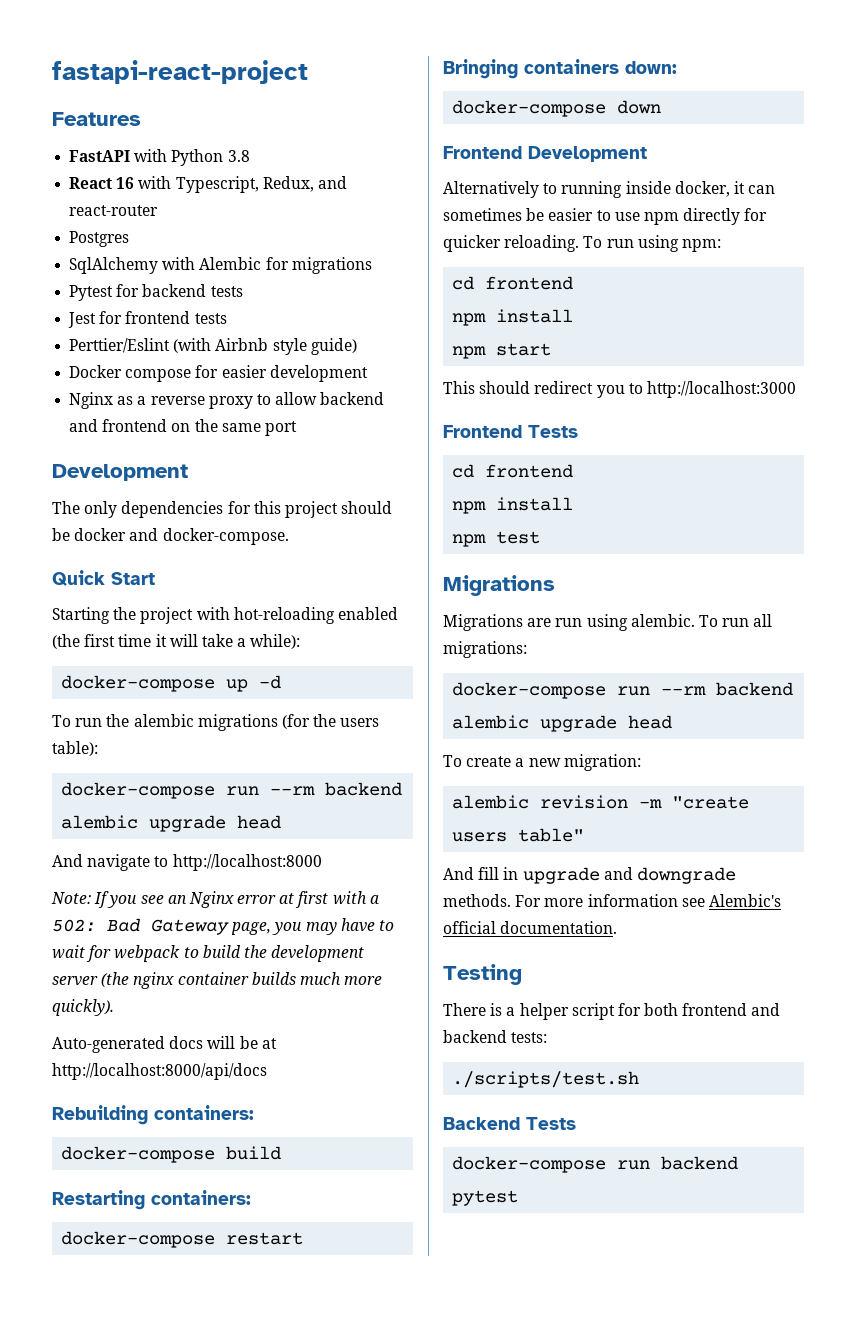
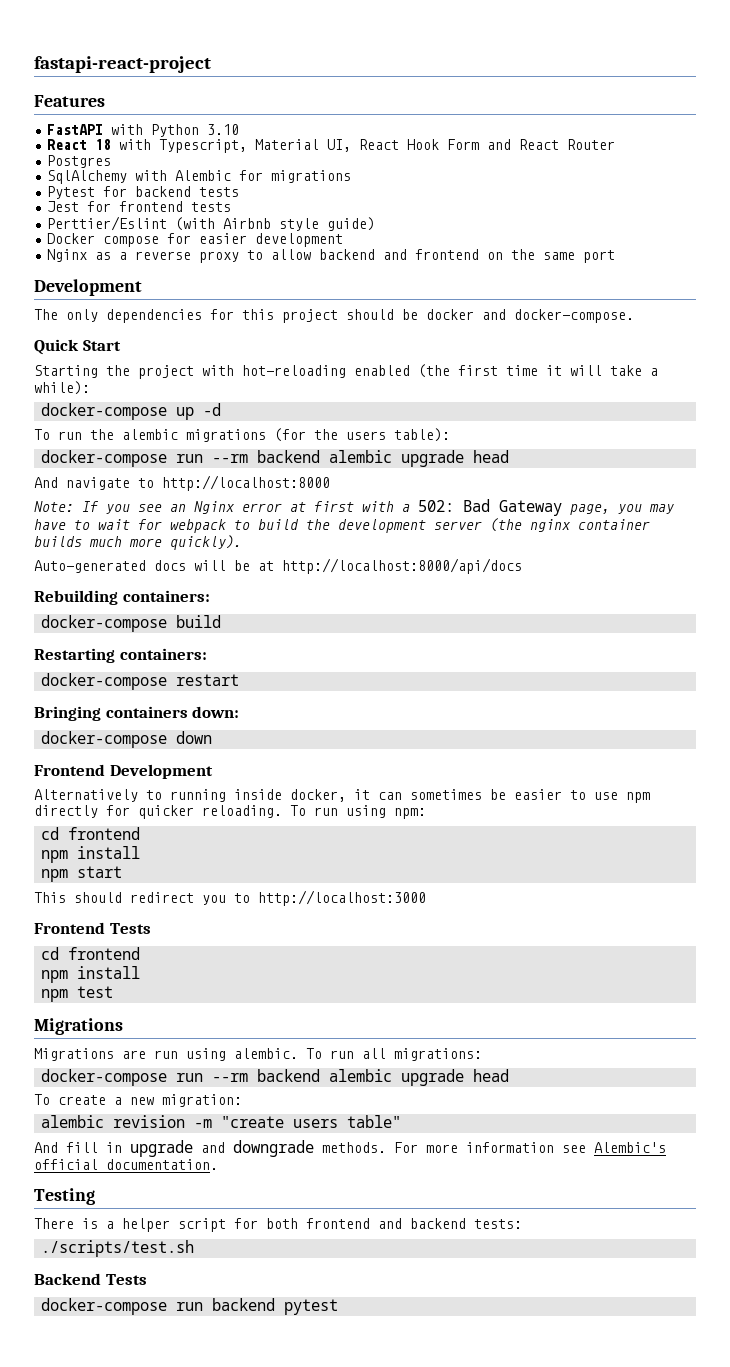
- FastAPI with Python 3.8
- React 16 with Typescript, Redux, and react-router
+ FastAPI with Python 3.10
+ React 18 with Typescript, Material UI, React Hook Form and React Router

